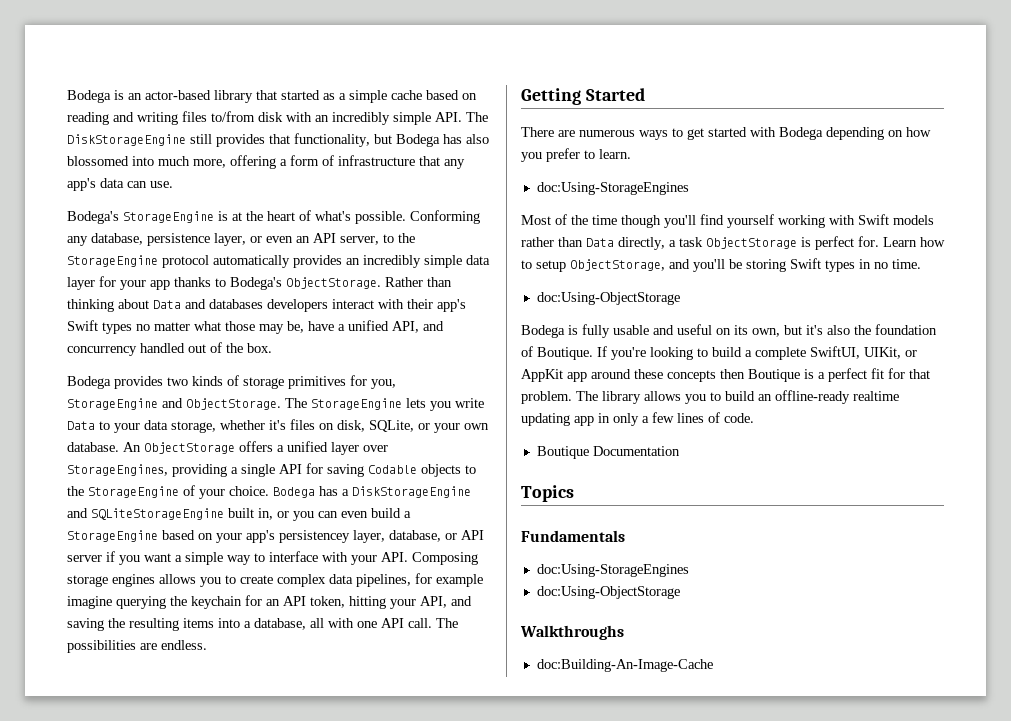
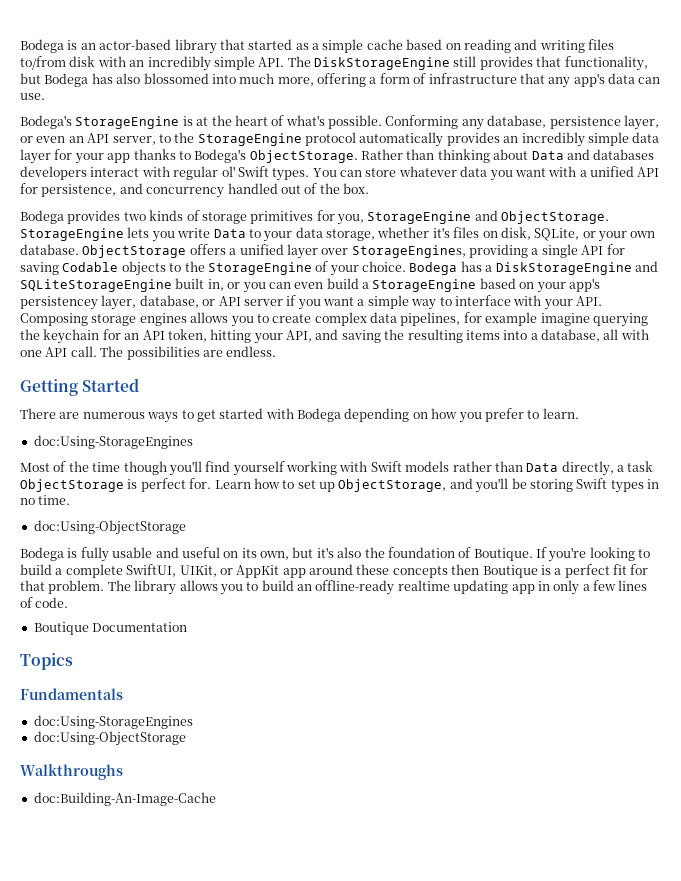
- Rather than thinking about Data and databases developers interact with their app's Swift types no matter what those may be, have a unified API, and concurrency handled out of the box.
+ Rather than thinking about Data and databases developers interact with regular ol' Swift types. You can store whatever data you want with a unified API for persistence, and concurrency handled out of the box.
- The StorageEngine lets you write Data to your data storage, whether it's files on disk, SQLite, or your own database.
+ StorageEngine lets you write Data to your data storage, whether it's files on disk, SQLite, or your own database.
- An ObjectStorage offers a unified layer over StorageEngines, providing a single API for saving Codable objects to the StorageEngine of your choice.
+ ObjectStorage offers a unified layer over StorageEngines, providing a single API for saving Codable objects to the StorageEngine of your choice.
- Learn how to setup ObjectStorage, and you'll be storing Swift types in no time.
+ Learn how to set up ObjectStorage, and you'll be storing Swift types in no time.

